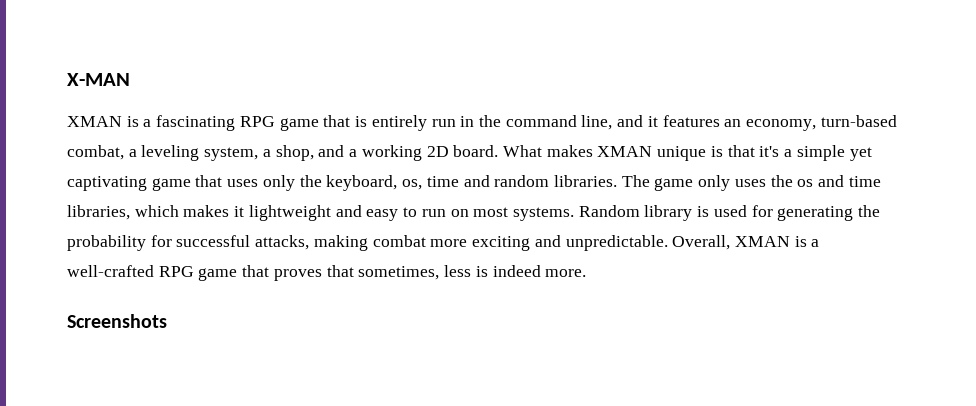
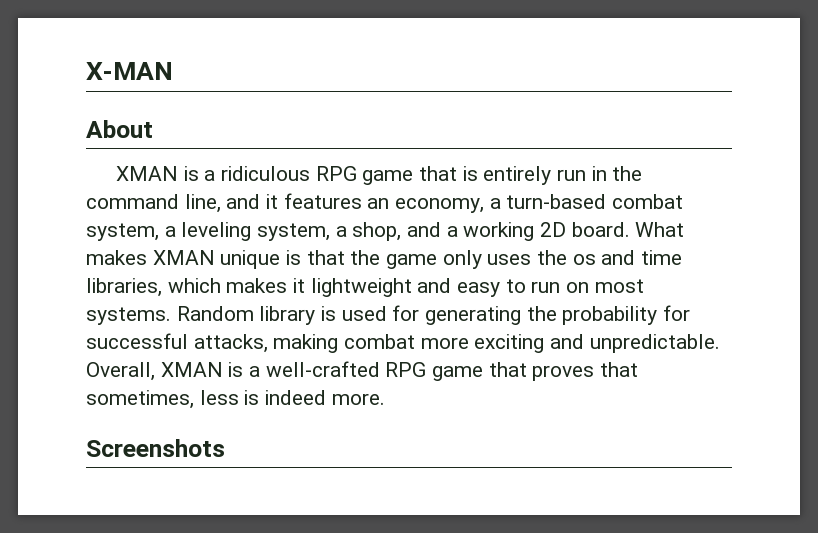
- XMAN is a fascinating RPG game that is entirely run in the command line, and it features an economy, turn-based combat, a leveling system, a shop, and a working 2D board.
+ About
+ XMAN is a ridiculous RPG game that is entirely run in the command line, and it features an economy, a turn-based combat system, a leveling system, a shop, and a working 2D board.
- What makes XMAN unique is that it's a simple yet captivating game that uses only the keyboard, os, time and random libraries. The game only uses the os and time libraries, which makes it lightweight and easy to run on most systems.
+ What makes XMAN unique is that the game only uses the os and time libraries, which makes it lightweight and easy to run on most systems.

